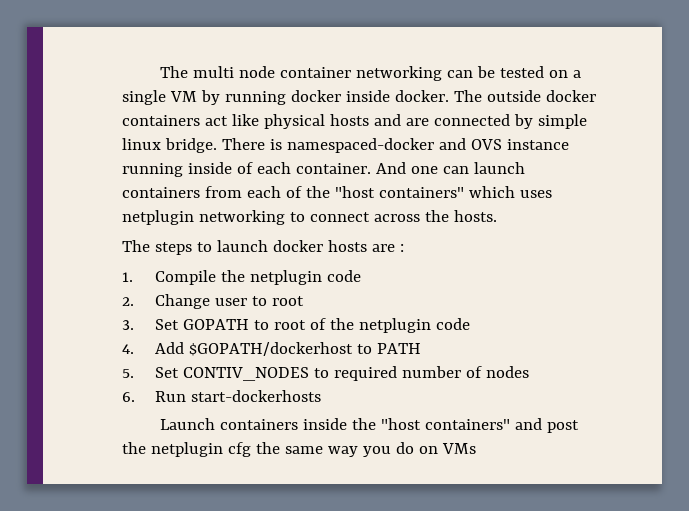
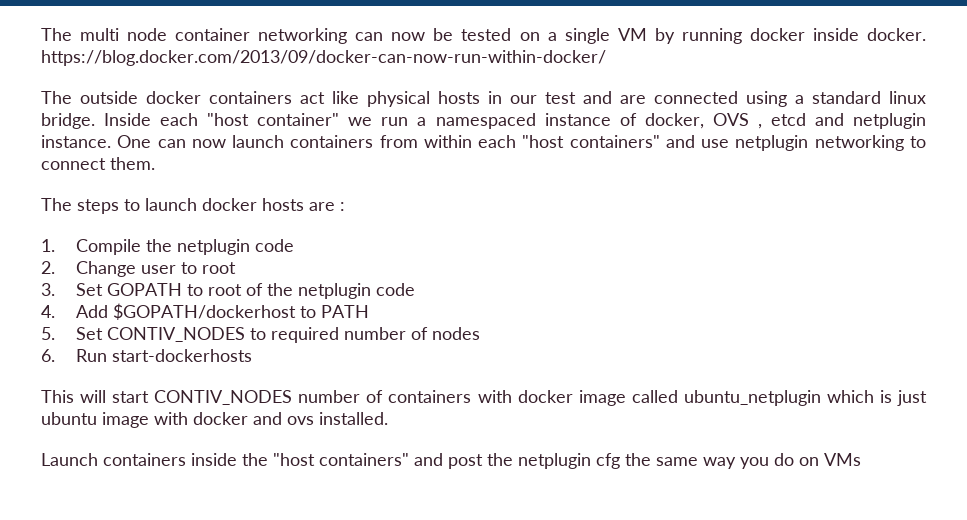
- The multi node container networking can be tested on a single VM by running docker inside docker. The outside docker containers act like physical hosts and are connected by simple linux bridge. There is namespaced-docker and OVS instance running inside of each container. And one can launch containers from each of the "host containers" which uses netplugin networking to connect across the hosts.
+ The multi node container networking can now be tested on a single VM by running docker inside docker. https://blog.docker.com/2013/09/docker-can-now-run-within-docker/
+ The outside docker containers act like physical hosts in our test and are connected using a standard linux bridge. Inside each "host container" we run a namespaced instance of docker, OVS , etcd and netplugin instance. One can now launch containers from within each "host containers" and use netplugin networking to connect them.
+ This will start CONTIV_NODES number of containers with docker image called ubuntu_netplugin which is just ubuntu image with docker and ovs installed.

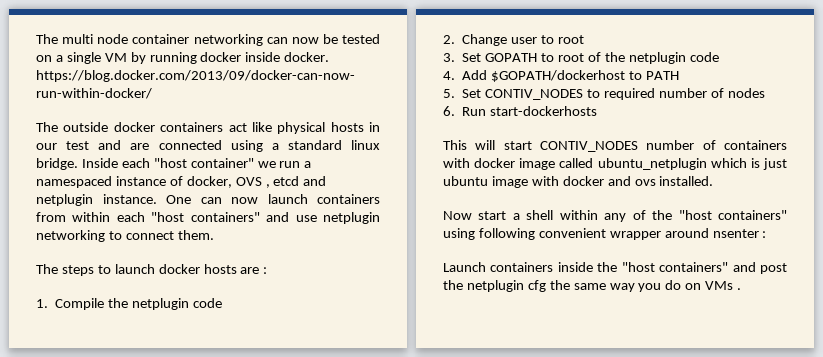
+ Now start a shell within any of the "host containers" using following convenient wrapper around nsenter :
- Launch containers inside the "host containers" and post the netplugin cfg the same way you do on VMs
+ Launch containers inside the "host containers" and post the netplugin cfg the same way you do on VMs .

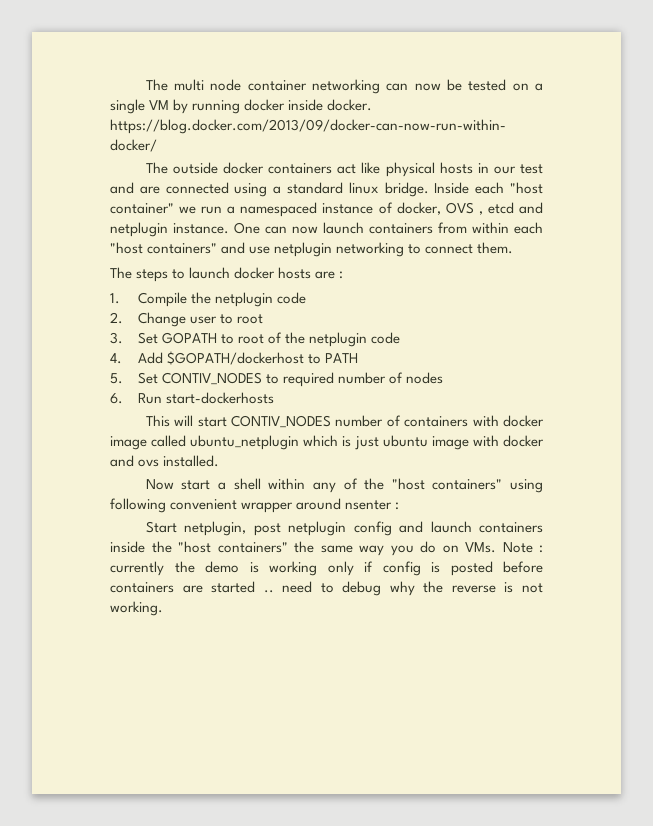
- Launch containers inside the "host containers" and post the netplugin cfg the same way you do on VMs .
+ Start netplugin, post netplugin config and launch containers inside the "host containers" the same way you do on VMs. Note : currently the demo is working only if config is posted before containers are started .. need to debug why the reverse is not working.

